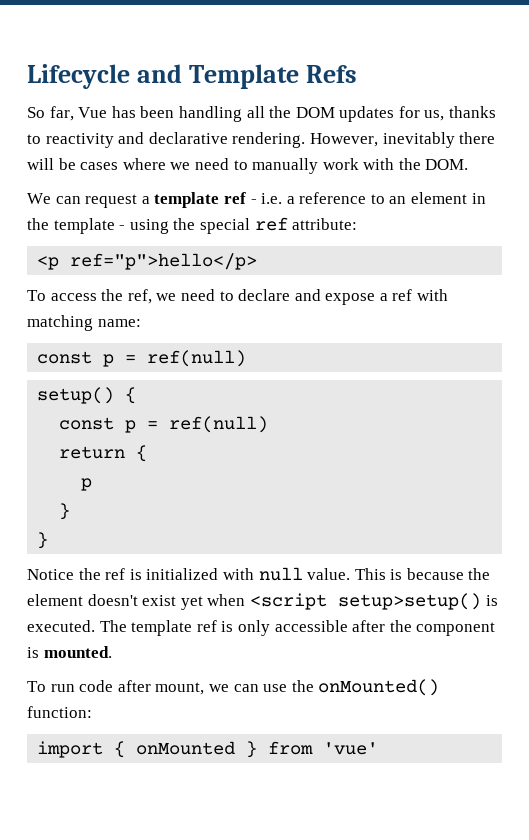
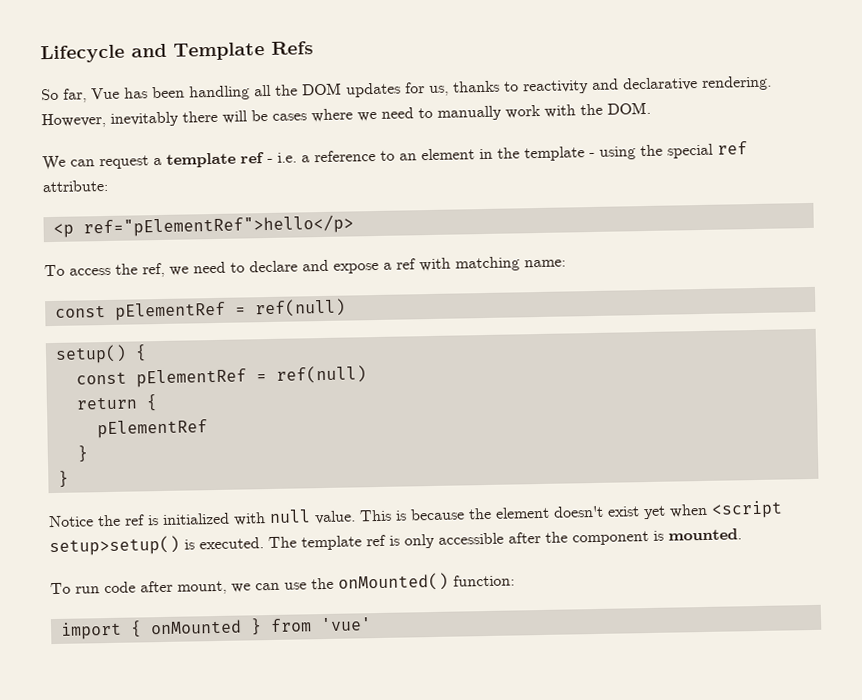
- <p ref="p">hello</p>
+ <p ref="pElementRef">hello</p>
  To access the ref, we need to declare and expose a ref with matching name:
- const p = ref(null)
+ const pElementRef = ref(null)
  setup() {
- const p = ref(null)
+ const pElementRef = ref(null)
  return {
- p
+ pElementRef

